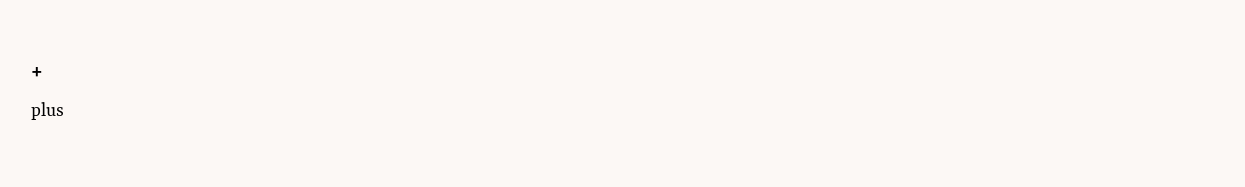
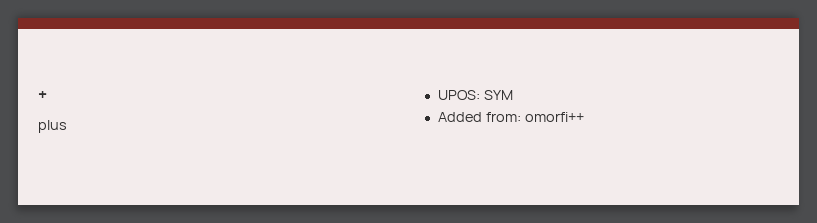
+ UPOS: SYM
+ Added from: omorfi++

